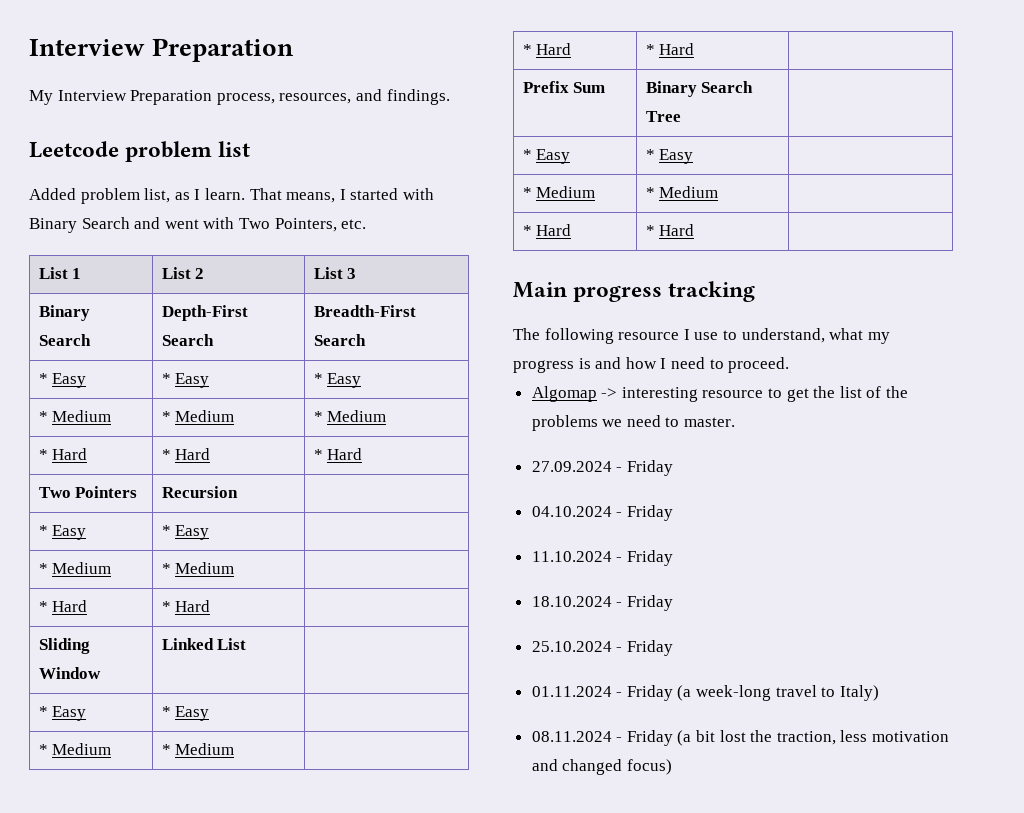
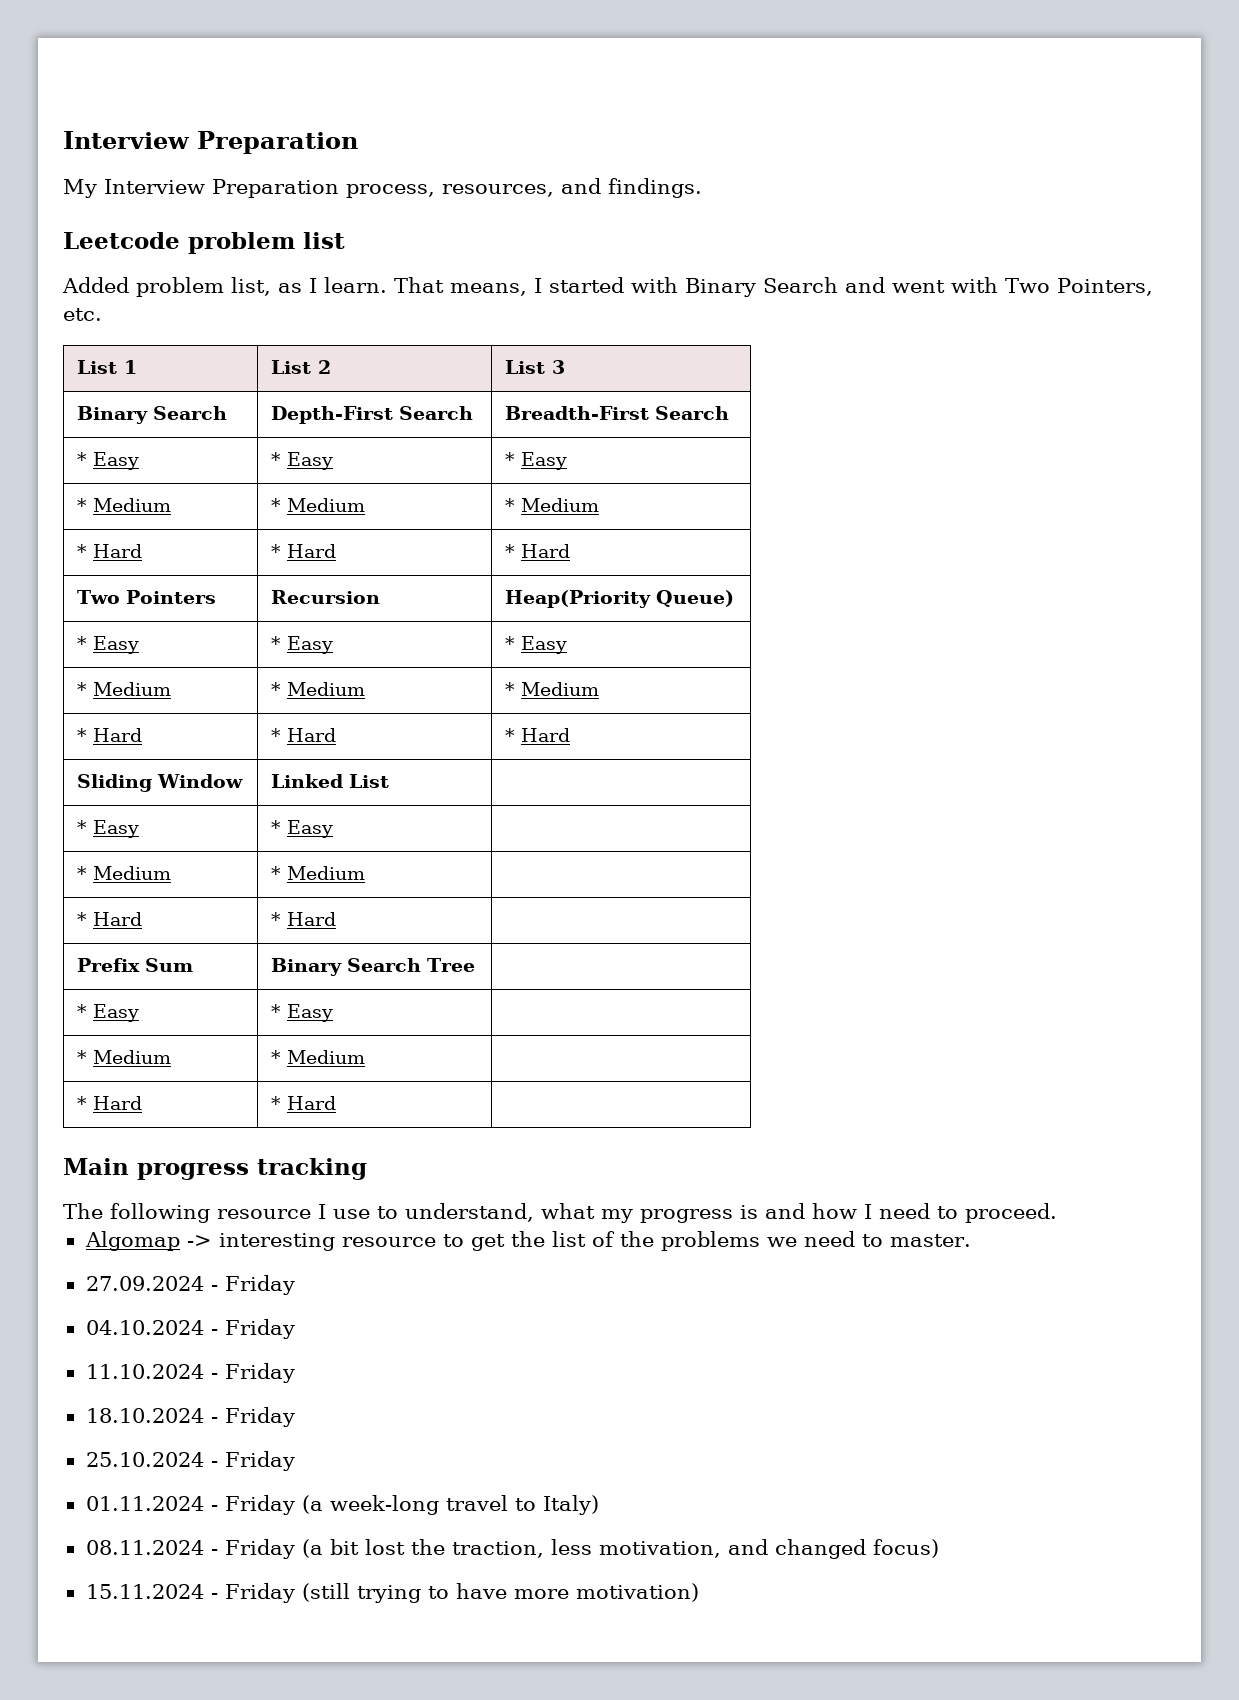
- Two Pointers | Recursion |
- * Easy | * Easy |
- * Medium | * Medium |
- * Hard | * Hard |
+ Two Pointers | Recursion | Heap(Priority Queue)
+ * Easy | * Easy | * Easy
+ * Medium | * Medium | * Medium
+ * Hard | * Hard | * Hard
- 08.11.2024 - Friday (a bit lost the traction, less motivation and changed focus)
+ 08.11.2024 - Friday (a bit lost the traction, less motivation, and changed focus)
+ 15.11.2024 - Friday (still trying to have more motivation)

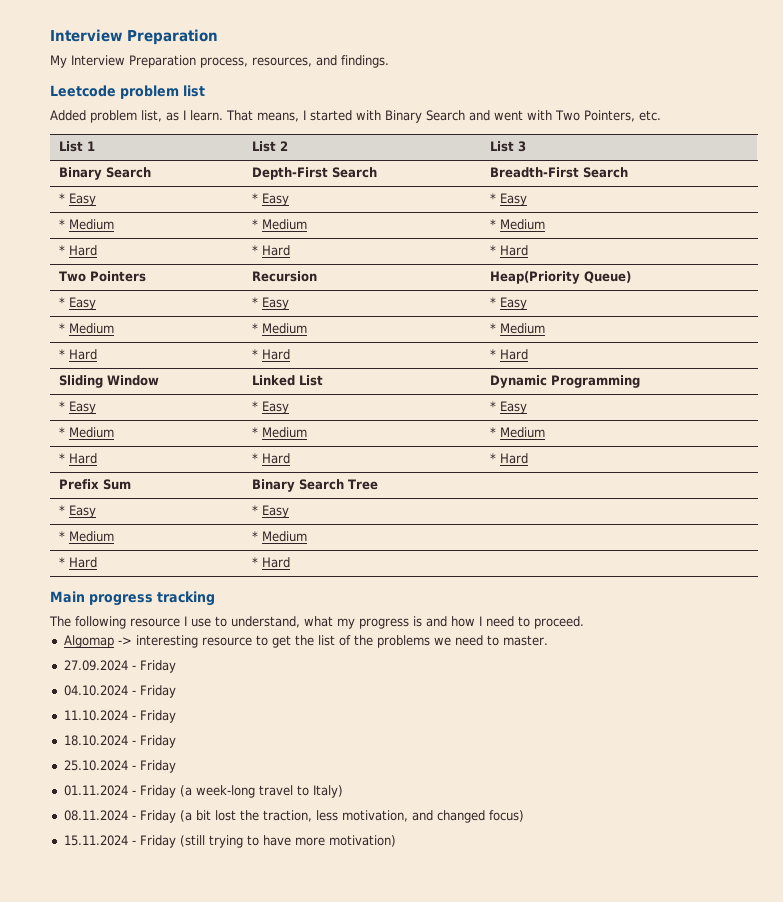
- Sliding Window | Linked List |
- * Easy | * Easy |
- * Medium | * Medium |
- * Hard | * Hard |
+ Sliding Window | Linked List | Dynamic Programming
+ * Easy | * Easy | * Easy
+ * Medium | * Medium | * Medium
+ * Hard | * Hard | * Hard

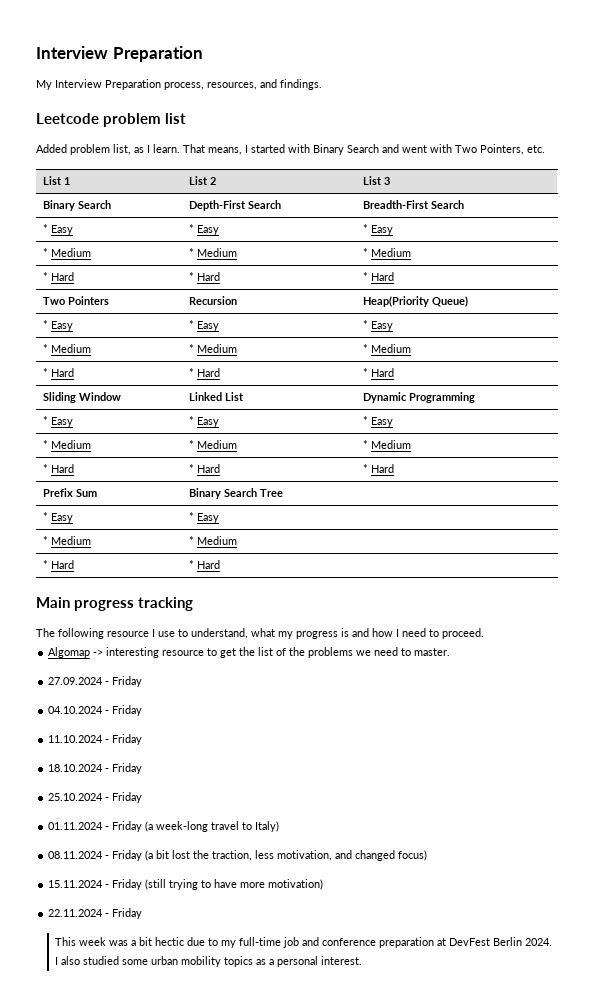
+ 22.11.2024 - Friday
+ This week was a bit hectic due to my full-time job and conference preparation at DevFest Berlin 2024. I also studied some urban mobility topics as a personal interest.

